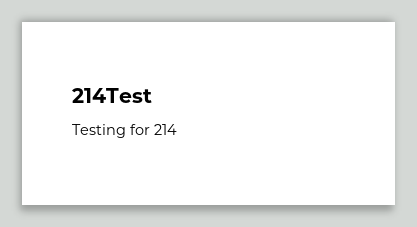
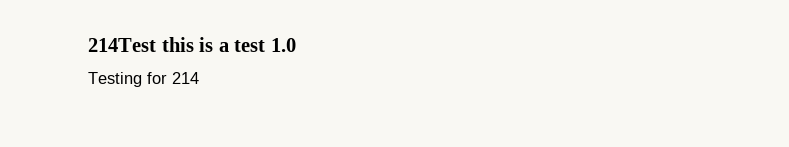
- 214Test
+ 214Test this is a test 1.0

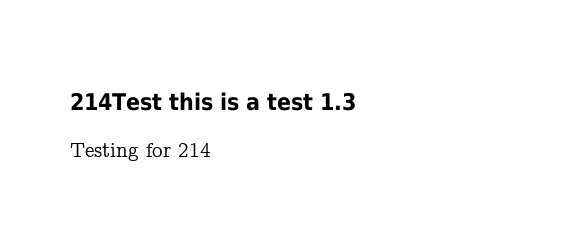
- 214Test this is a test 1.0
+ 214Test this is a test 1.3

